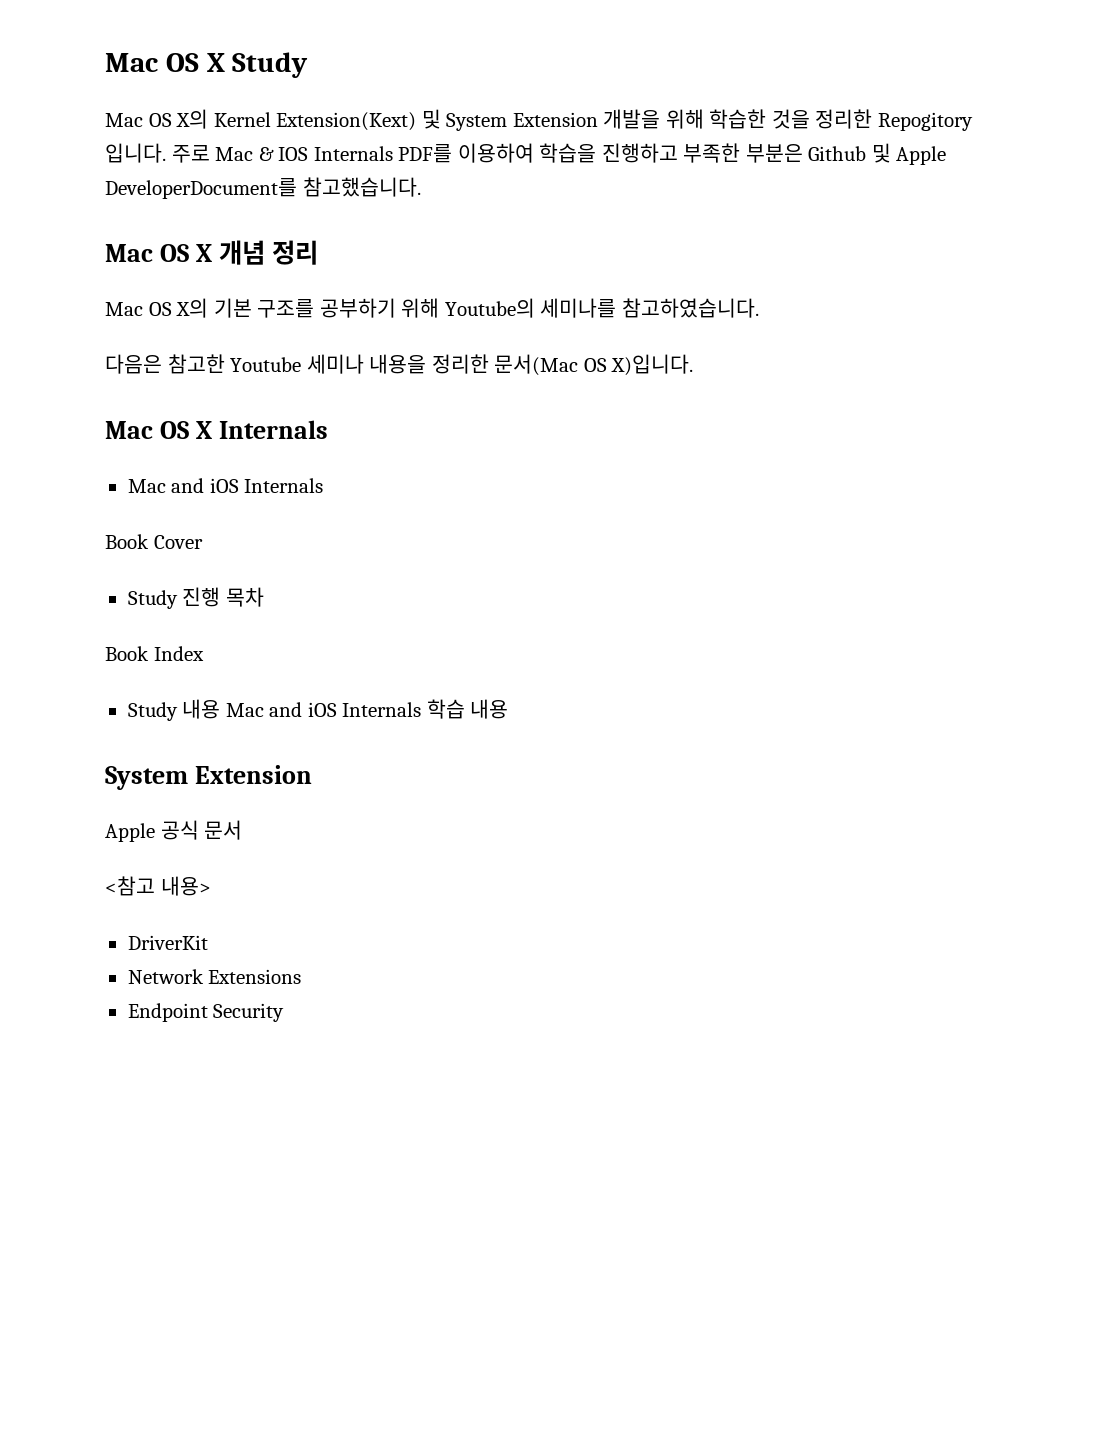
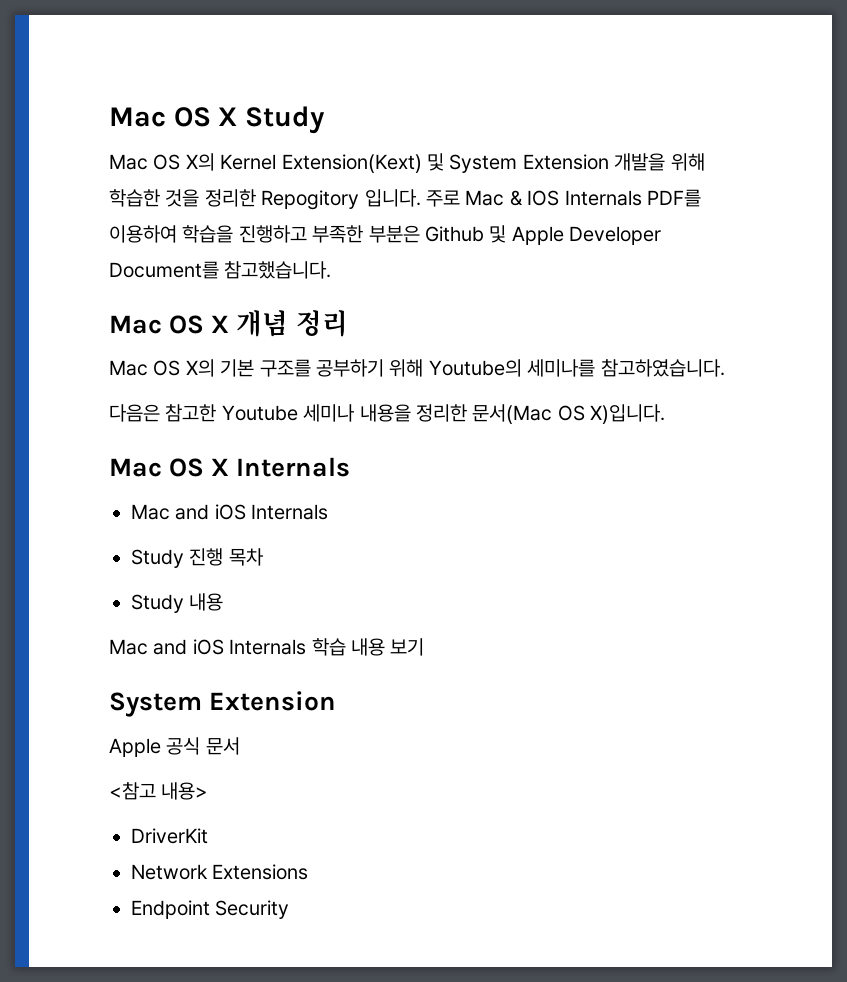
- 주로 Mac & IOS Internals PDF를 이용하여 학습을 진행하고 부족한 부분은 Github 및 Apple DeveloperDocument를 참고했습니다.
+ 주로 Mac & IOS Internals PDF를 이용하여 학습을 진행하고 부족한 부분은 Github 및 Apple Developer Document를 참고했습니다.
- Book Cover
- Book Index
- Study 내용 Mac and iOS Internals 학습 내용
+ Study 내용
+ Mac and iOS Internals 학습 내용 보기

